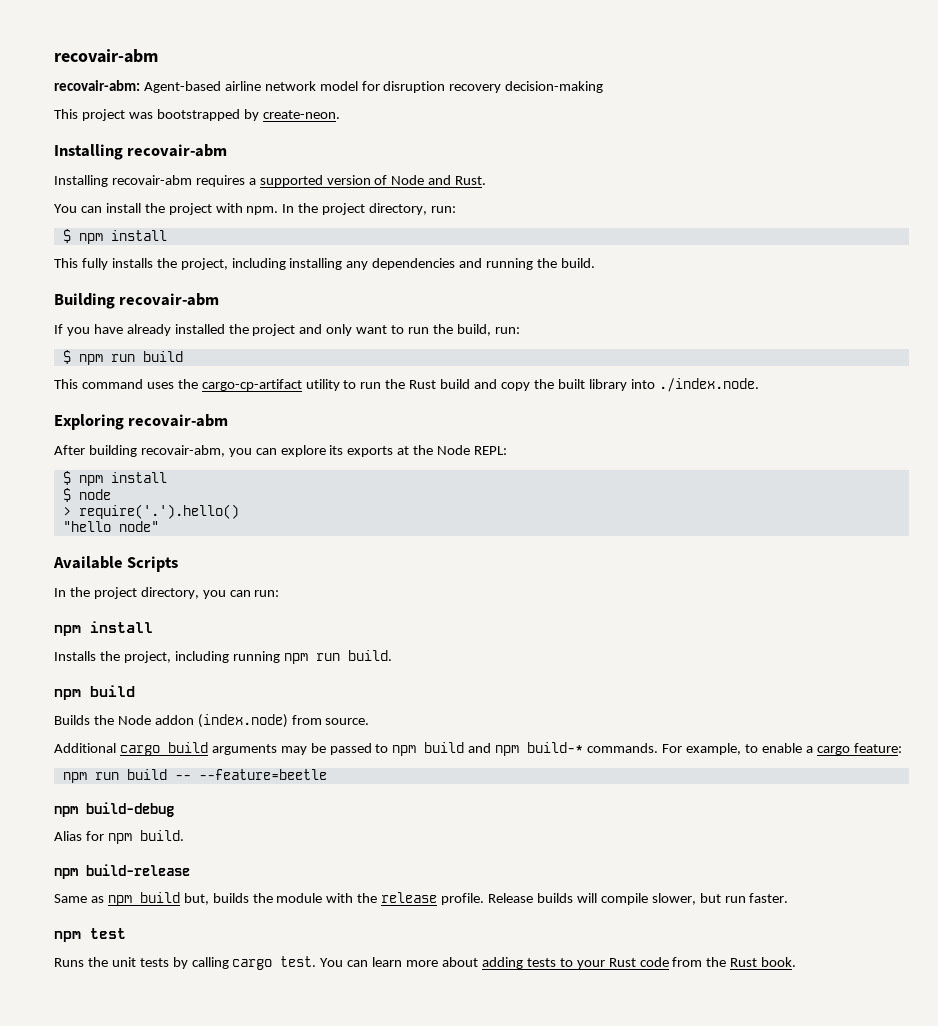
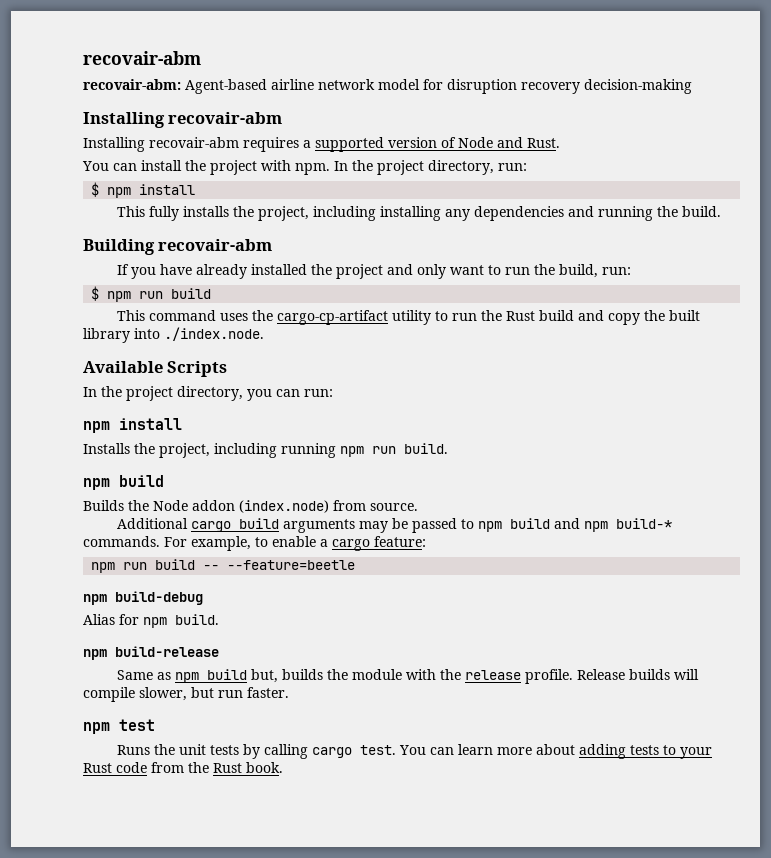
- This project was bootstrapped by create-neon.
- Exploring recovair-abm
- After building recovair-abm, you can explore its exports at the Node REPL:
- $ npm install
- $ node
- > require('.').hello()
- "hello node"

